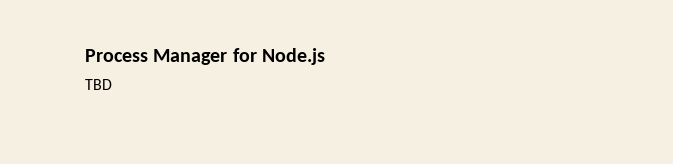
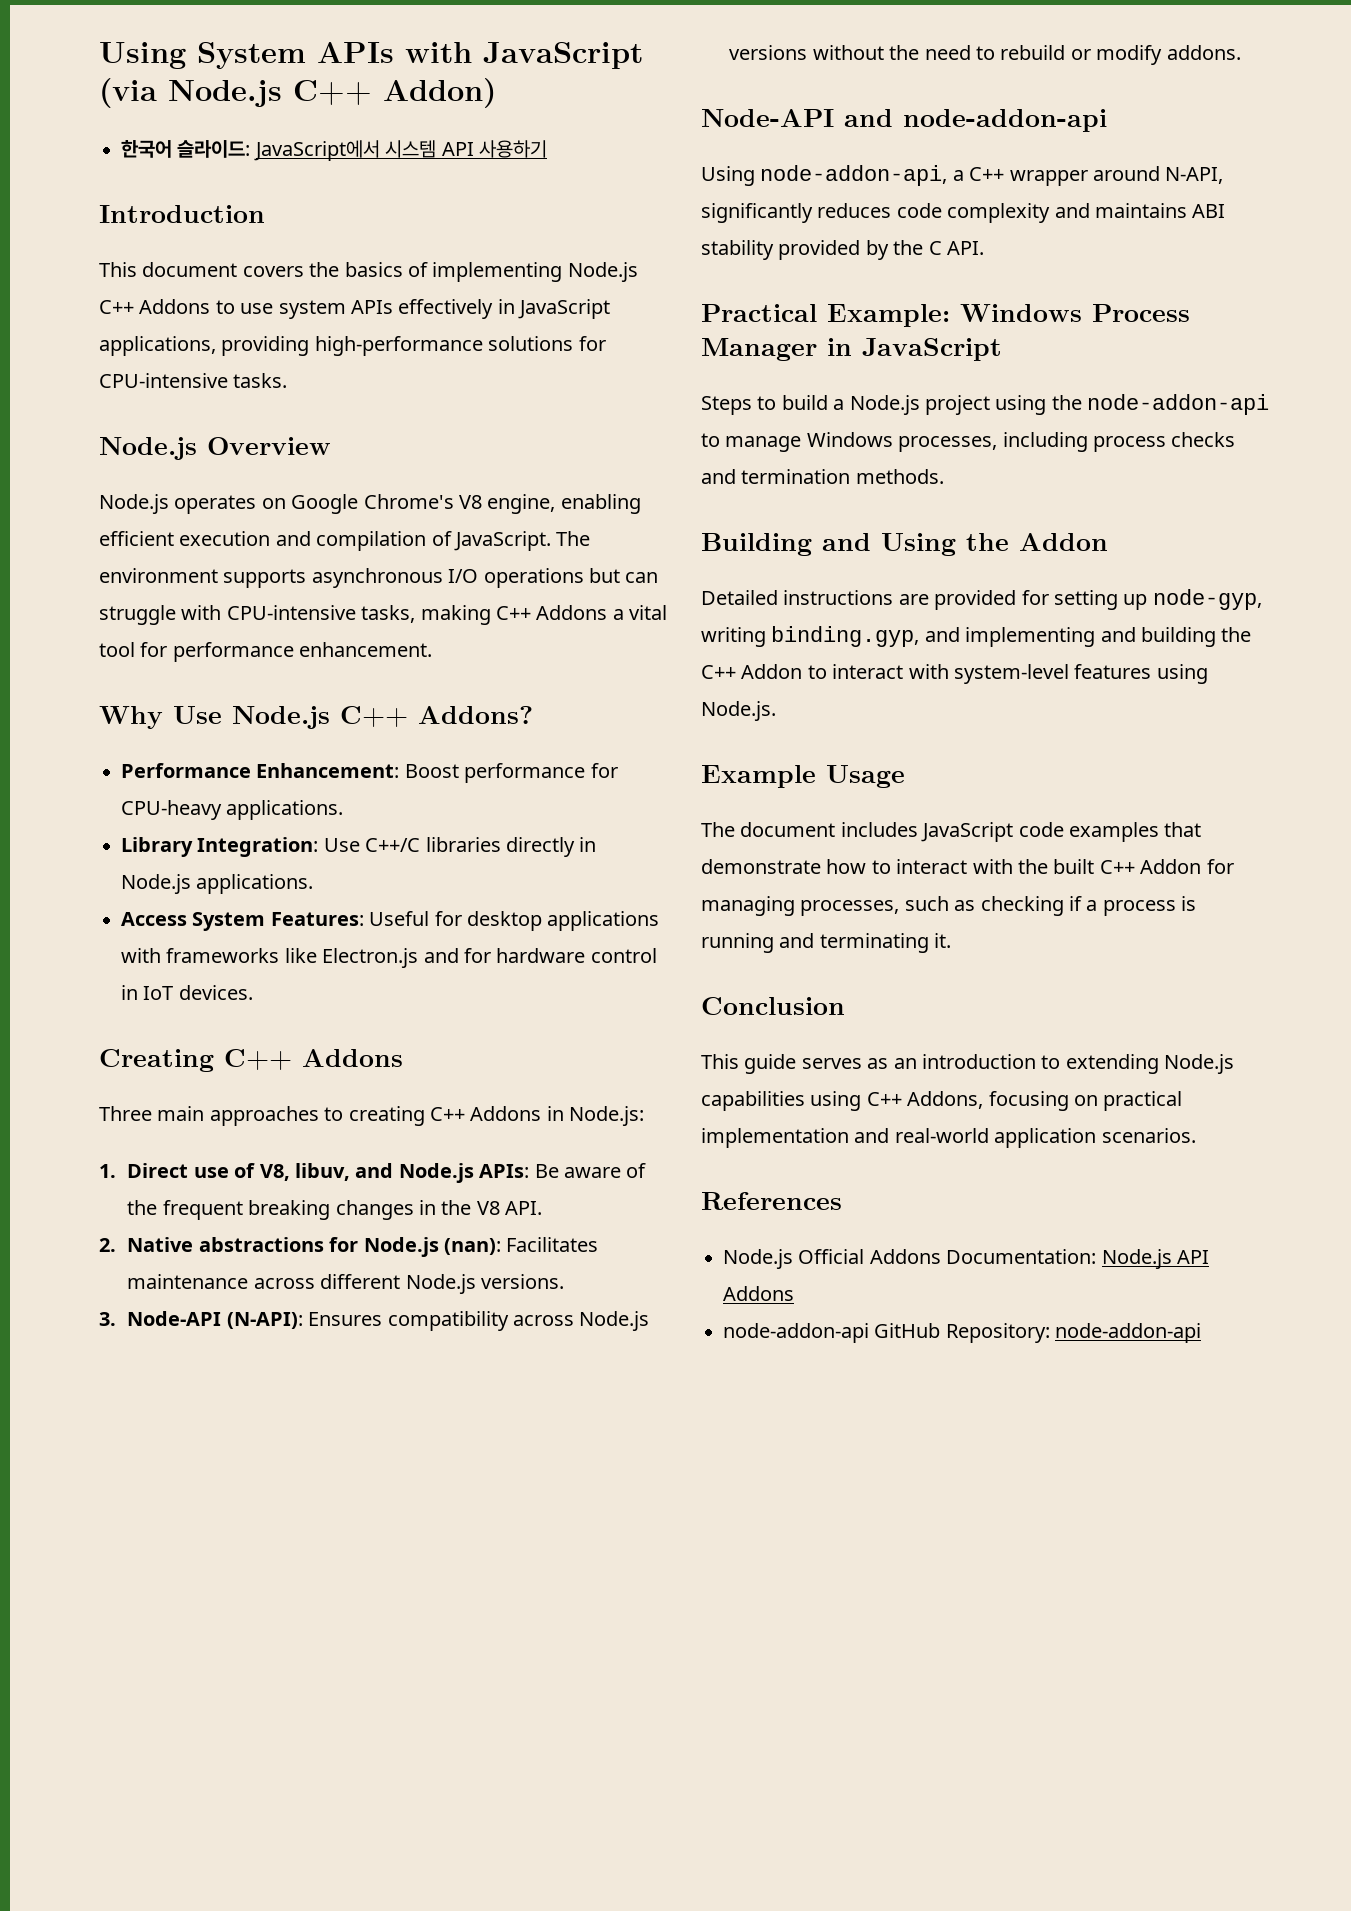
- Process Manager for Node.js
- TBD
+ Using System APIs with JavaScript (via Node.js C++ Addon)
+ 한국어 슬라이드: JavaScript에서 시스템 API 사용하기
+ Introduction
+ This document covers the basics of implementing Node.js C++ Addons to use system APIs effectively in JavaScript applications, providing high-performance solutions for CPU-intensive tasks.
+ Node.js Overview
+ Node.js operates on Google Chrome's V8 engine, enabling efficient execution and compilation of JavaScript. The environment supports asynchronous I/O operations but can struggle with CPU-intensive tasks, making C++ Addons a vital tool for performance enhancement.
+ Why Use Node.js C++ Addons?
+ Performance Enhancement: Boost performance for CPU-heavy applications.
+ Library Integration: Use C++/C libraries directly in Node.js applications.
+ Access System Features: Useful for desktop applications with frameworks like Electron.js and for hardware control in IoT devices.
+ Creating C++ Addons
+ Three main approaches to creating C++ Addons in Node.js:
+ 1. Direct use of V8, libuv, and Node.js APIs: Be aware of the frequent breaking changes in the V8 API.
+ 2. Native abstractions for Node.js (nan): Facilitates maintenance across different Node.js versions.
+ 3. Node-API (N-API): Ensures compatibility across Node.js versions without the need to rebuild or modify addons.
+ Node-API and node-addon-api
+ Using node-addon-api, a C++ wrapper around N-API, significantly reduces code complexity and maintains ABI stability provided by the C API.
+ Practical Example: Windows Process Manager in JavaScript
+ Steps to build a Node.js project using the node-addon-api to manage Windows processes, including process checks and termination methods.
+ Building and Using the Addon
+ Detailed instructions are provided for setting up node-gyp, writing binding.gyp, and implementing and building the C++ Addon to interact with system-level features using Node.js.
+ Example Usage
+ The document includes JavaScript code examples that demonstrate how to interact with the built C++ Addon for managing processes, such as checking if a process is running and terminating it.
+ Conclusion
+ This guide serves as an introduction to extending Node.js capabilities using C++ Addons, focusing on practical implementation and real-world application scenarios.
+ References
+ Node.js Official Addons Documentation: Node.js API Addons
+ node-addon-api GitHub Repository: node-addon-api

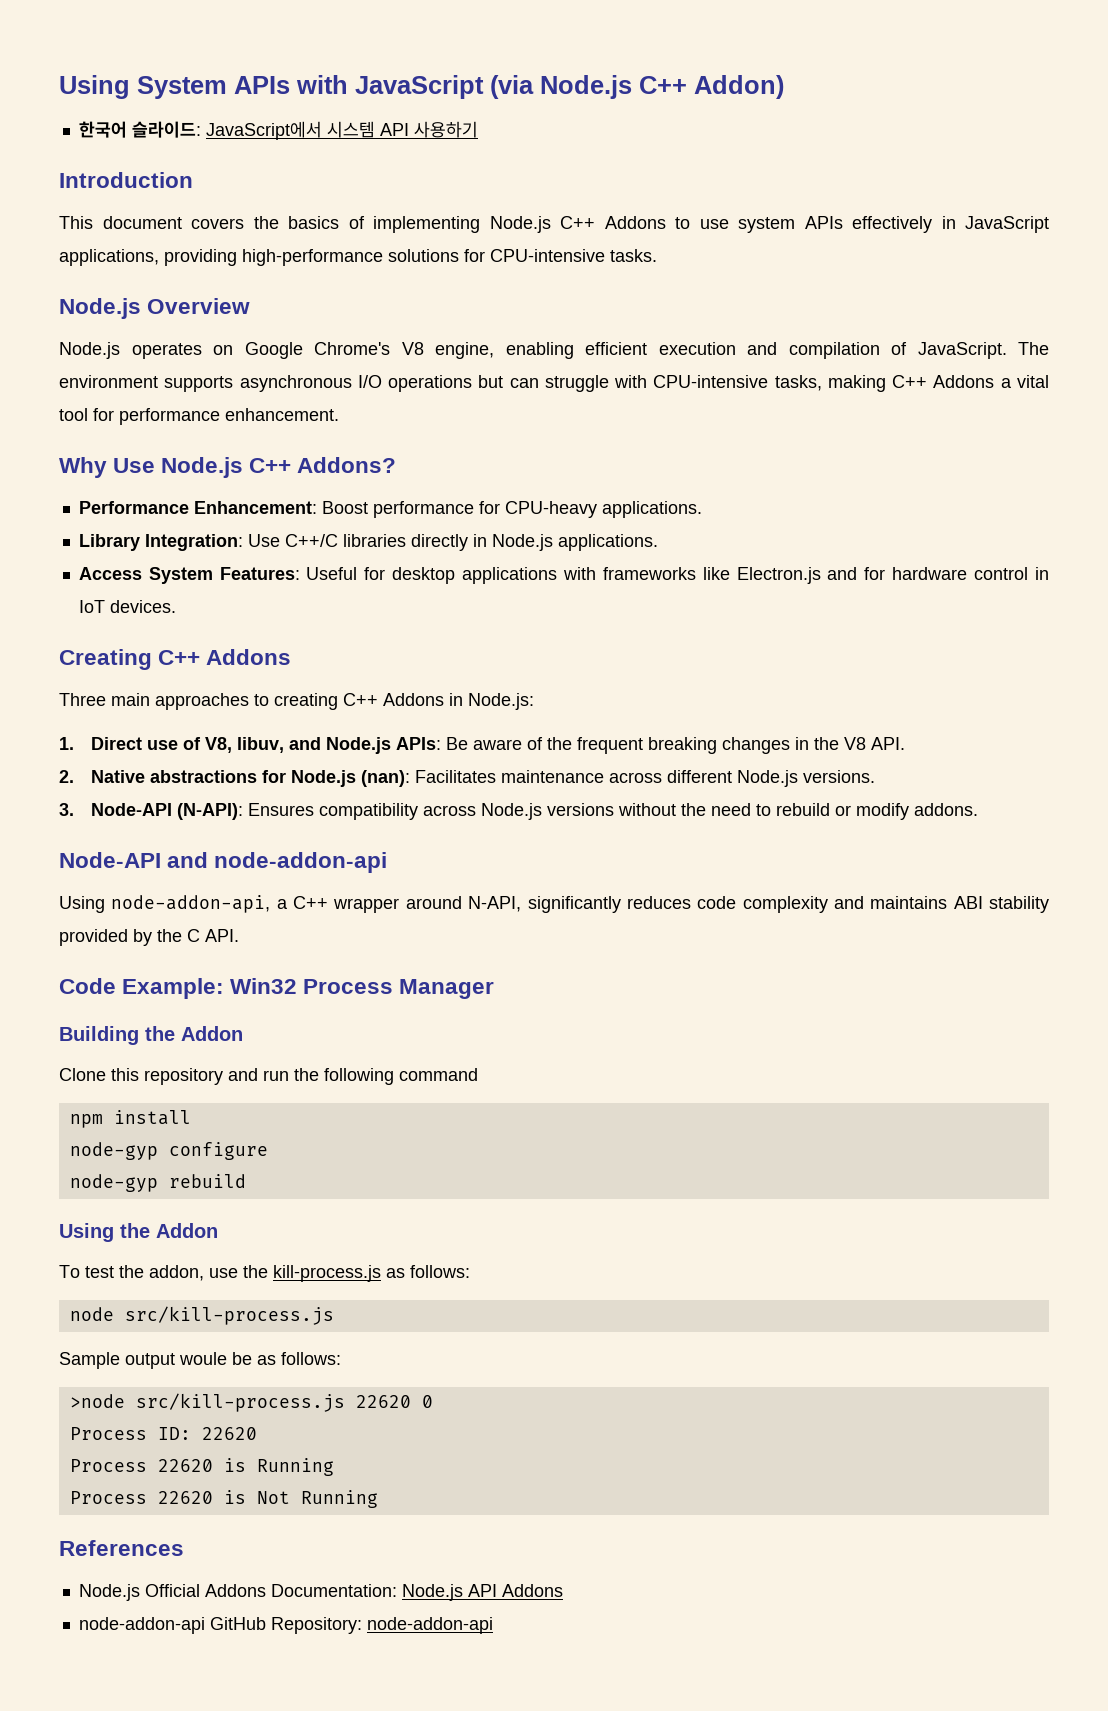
- Practical Example: Windows Process Manager in JavaScript
- Steps to build a Node.js project using the node-addon-api to manage Windows processes, including process checks and termination methods.
- Building and Using the Addon
- Detailed instructions are provided for setting up node-gyp, writing binding.gyp, and implementing and building the C++ Addon to interact with system-level features using Node.js.
- Example Usage
- The document includes JavaScript code examples that demonstrate how to interact with the built C++ Addon for managing processes, such as checking if a process is running and terminating it.
- Conclusion
- This guide serves as an introduction to extending Node.js capabilities using C++ Addons, focusing on practical implementation and real-world application scenarios.
+ Code Example: Win32 Process Manager
+ Building the Addon
+ Clone this repository and run the following command
+ npm install
+ node-gyp configure
+ node-gyp rebuild
+ Using the Addon
+ To test the addon, use the kill-process.js as follows:
+ node src/kill-process.js
+ Sample output woule be as follows:
+ >node src/kill-process.js 22620 0
+ Process ID: 22620
+ Process 22620 is Running
+ Process 22620 is Not Running

